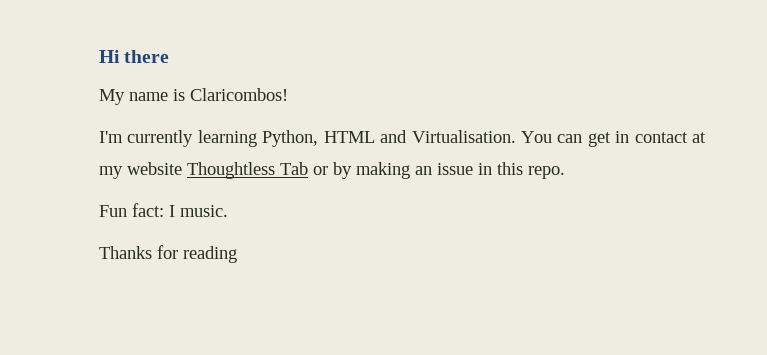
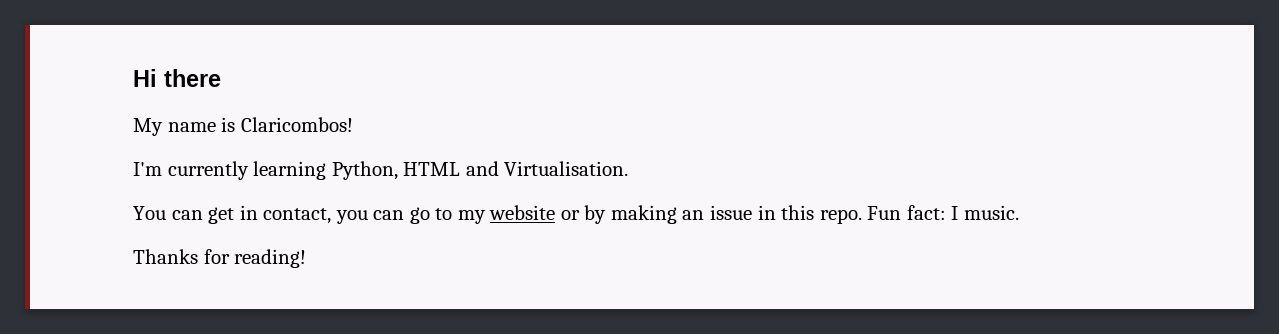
- I'm currently learning Python, HTML and Virtualisation. You can get in contact at my website Thoughtless Tab or by making an issue in this repo.
- Fun fact: I music.
+ I'm currently learning Python, HTML and Virtualisation.
+ You can get in contact, you can go to my website or by making an issue in this repo. Fun fact: I music.
- Thanks for reading
+ Thanks for reading!

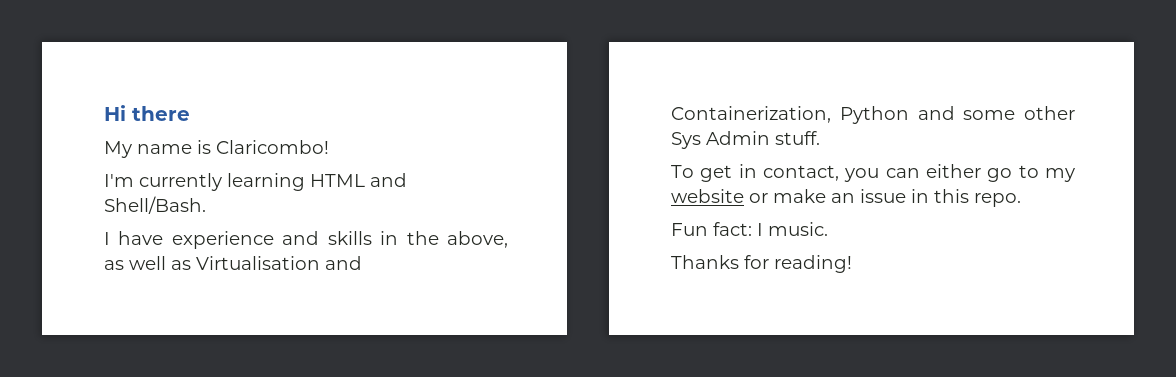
- My name is Claricombos!
+ My name is Claricombo!
- I'm currently learning Python, HTML and Virtualisation.
- You can get in contact, you can go to my website or by making an issue in this repo. Fun fact: I music.
+ I'm currently learning HTML and Shell/Bash.
+ I have experience and skills in the above, as well as Virtualisation and Containerization, Python and some other Sys Admin stuff.
+ To get in contact, you can either go to my website or make an issue in this repo.
+ Fun fact: I music.

